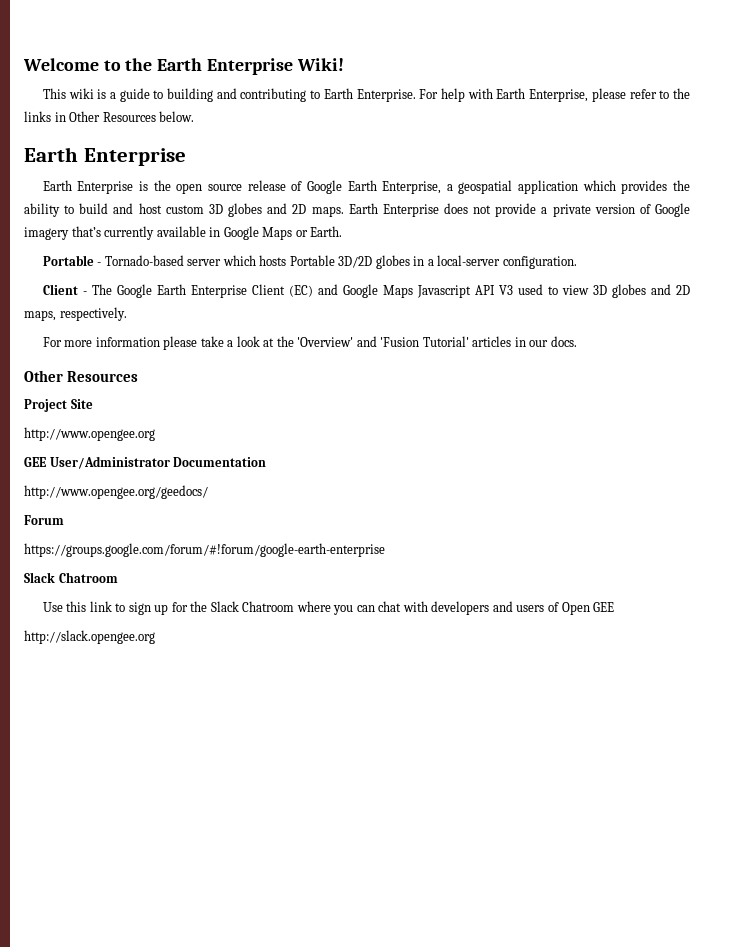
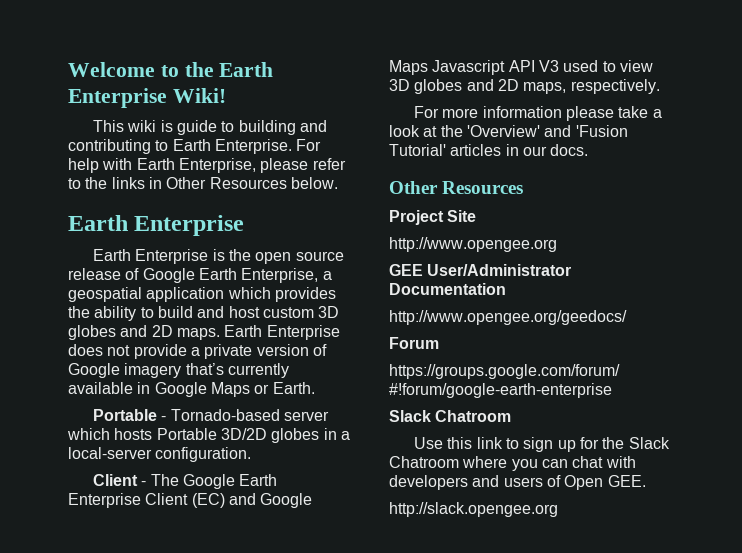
- This wiki is a guide to building and contributing to Earth Enterprise.
+ This wiki is guide to building and contributing to Earth Enterprise.
- Use this link to sign up for the Slack Chatroom where you can chat with developers and users of Open GEE
+ Use this link to sign up for the Slack Chatroom where you can chat with developers and users of Open GEE.

